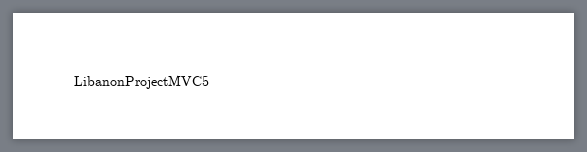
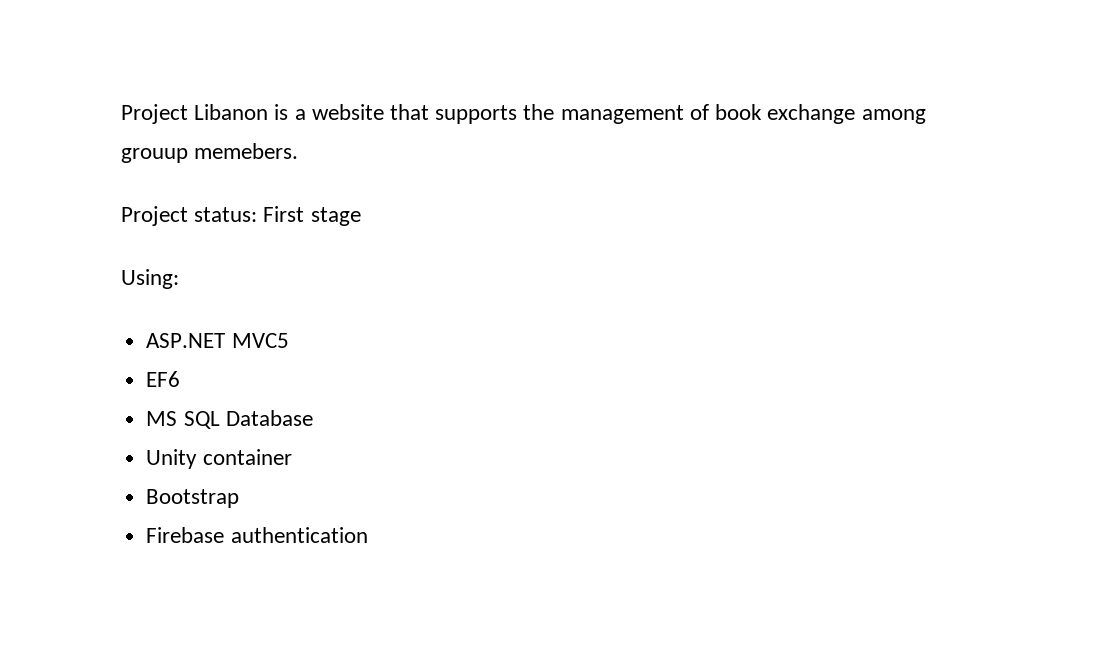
- LibanonProjectMVC5
+ Project Libanon is a website that supports the management of book exchange among grouup memebers.
+ Project status: First stage
+ Using:
+ ASP.NET MVC5
+ EF6
+ MS SQL Database
+ Unity container
+ Bootstrap
+ Firebase authentication

